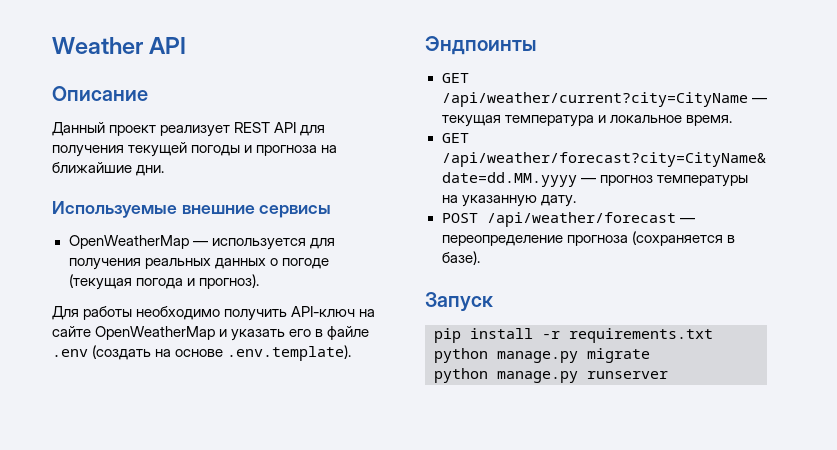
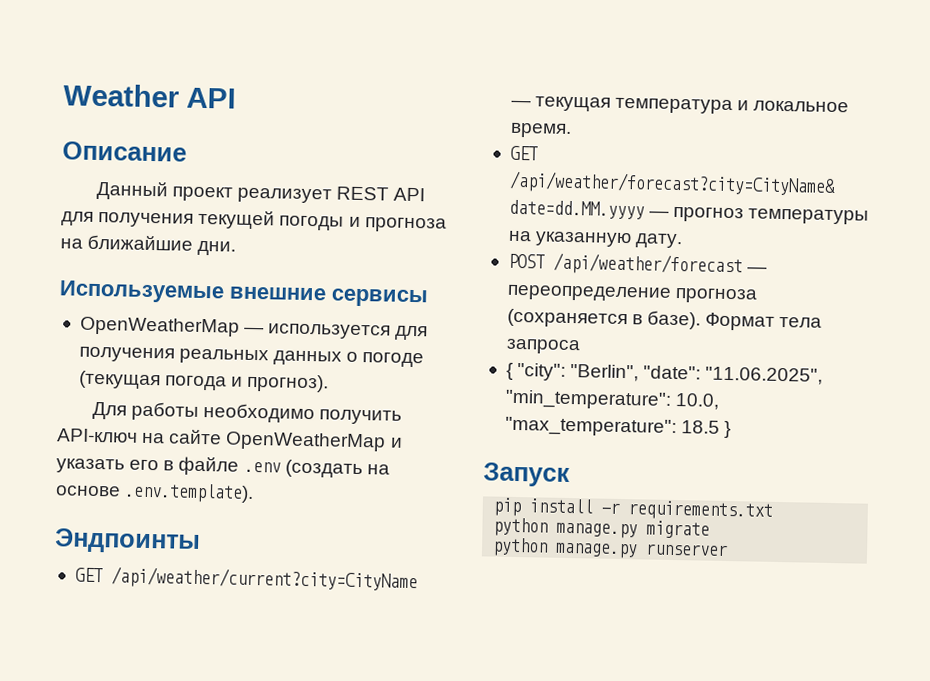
+ Формат тела запроса
+ { "city": "Berlin", "date": "11.06.2025", "min_temperature": 10.0, "max_temperature": 18.5 }

